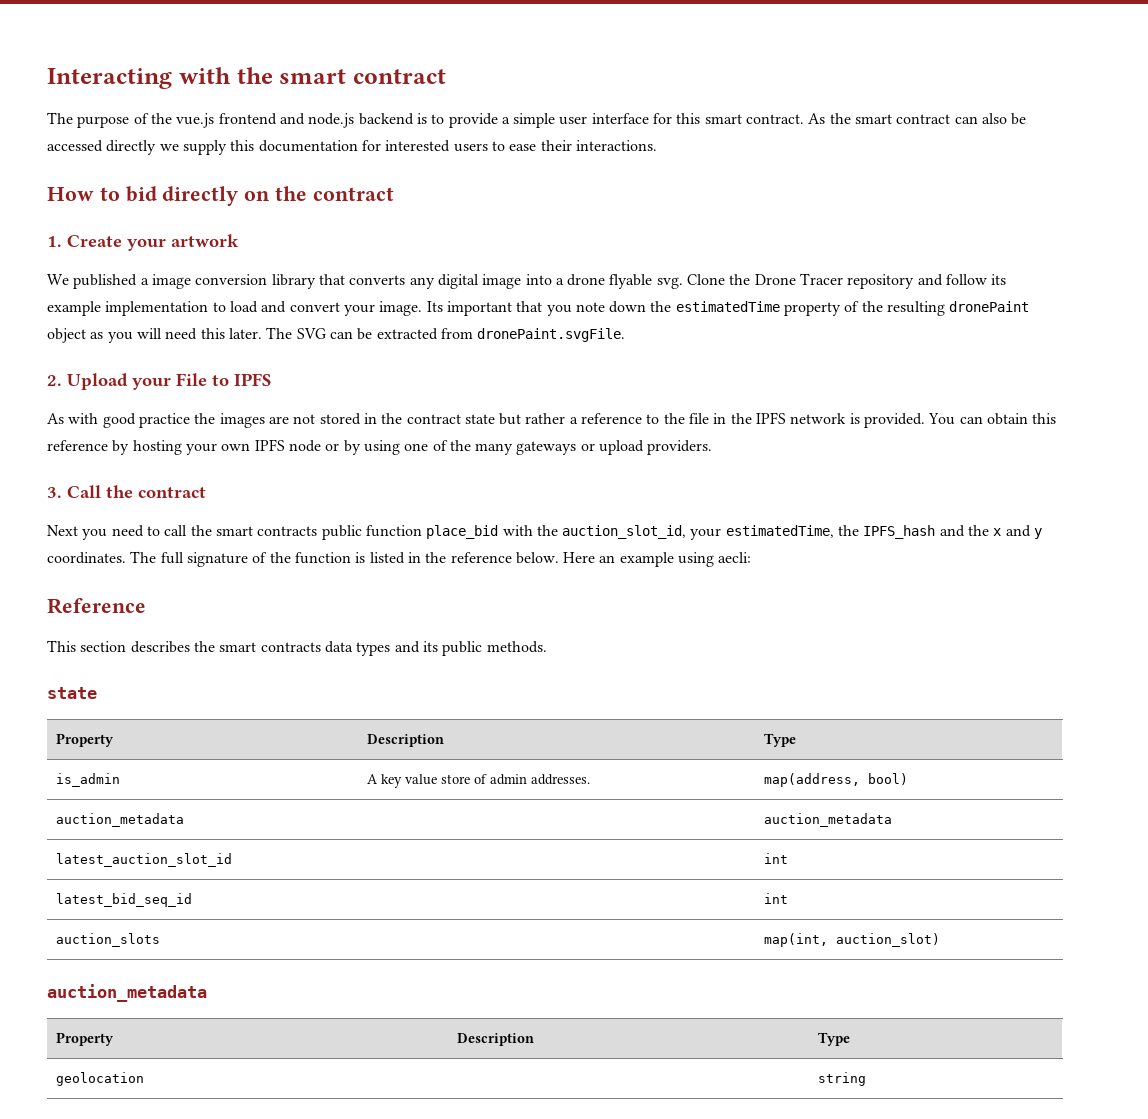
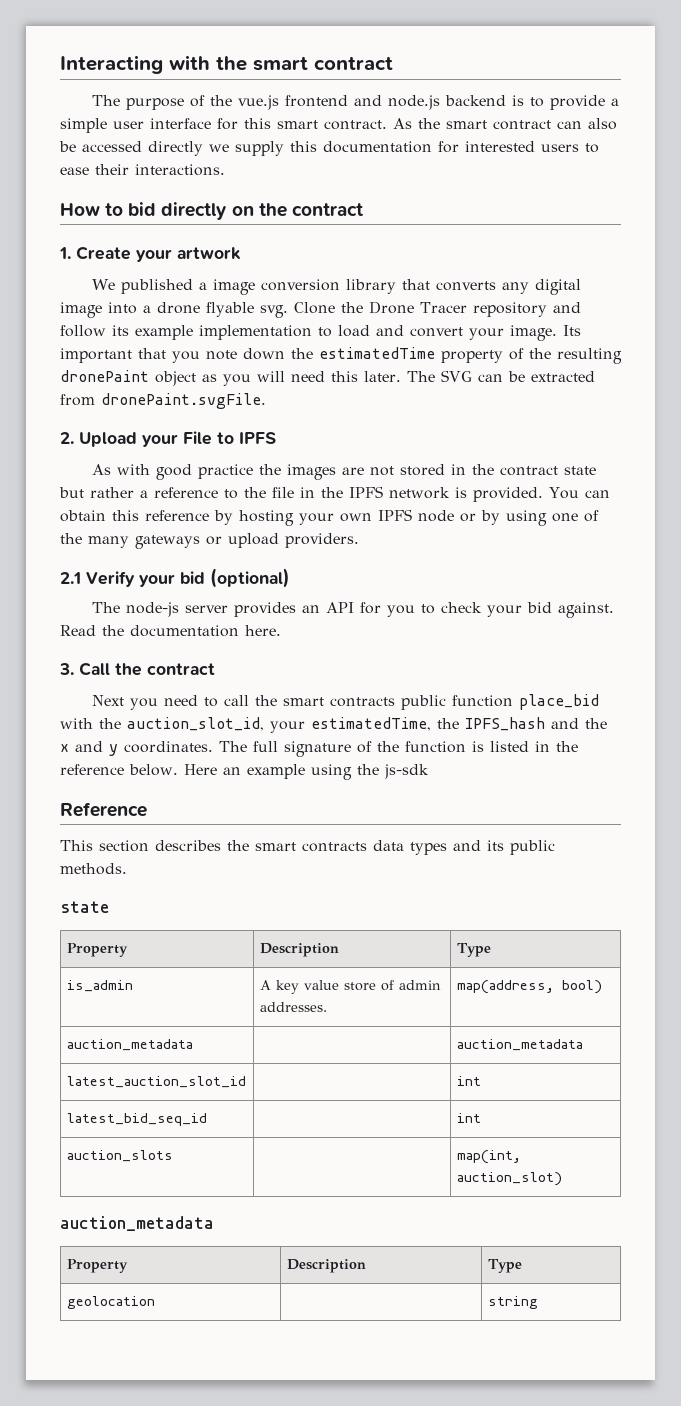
+ 2.1 Verify your bid (optional)
+ The node-js server provides an API for you to check your bid against. Read the documentation here.
- Here an example using aecli:
+ Here an example using the js-sdk

